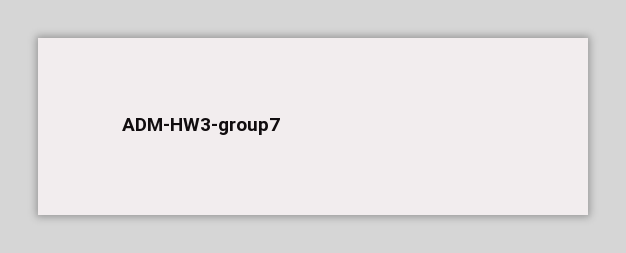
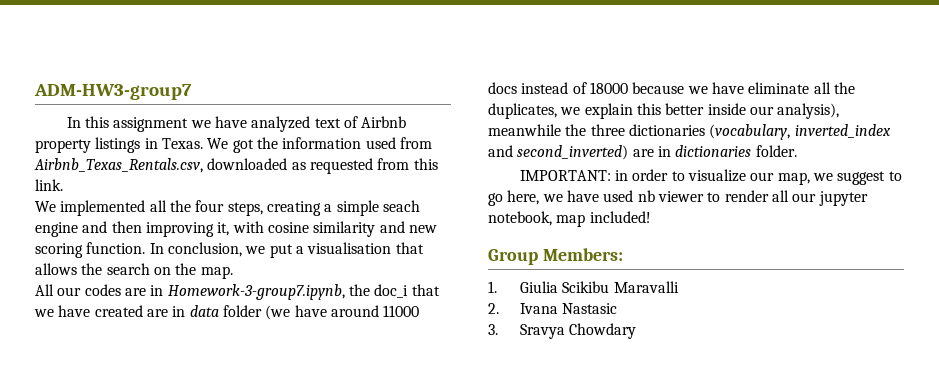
+ In this assignment we have analyzed text of Airbnb property listings in Texas. We got the information used from Airbnb_Texas_Rentals.csv, downloaded as requested from this link.
+ We implemented all the four steps, creating a simple seach engine and then improving it, with cosine similarity and new scoring function. In conclusion, we put a visualisation that allows the search on the map.
+ All our codes are in Homework-3-group7.ipynb, the doc_i that we have created are in data folder (we have around 11000 docs instead of 18000 because we have eliminate all the duplicates, we explain this better inside our analysis), meanwhile the three dictionaries (vocabulary, inverted_index and second_inverted) are in dictionaries folder.
+ IMPORTANT: in order to visualize our map, we suggest to go here, we have used nb viewer to render all our jupyter notebook, map included!
+ Group Members:
+ 1. Giulia Scikibu Maravalli
+ 2. Ivana Nastasic
+ 3. Sravya Chowdary

